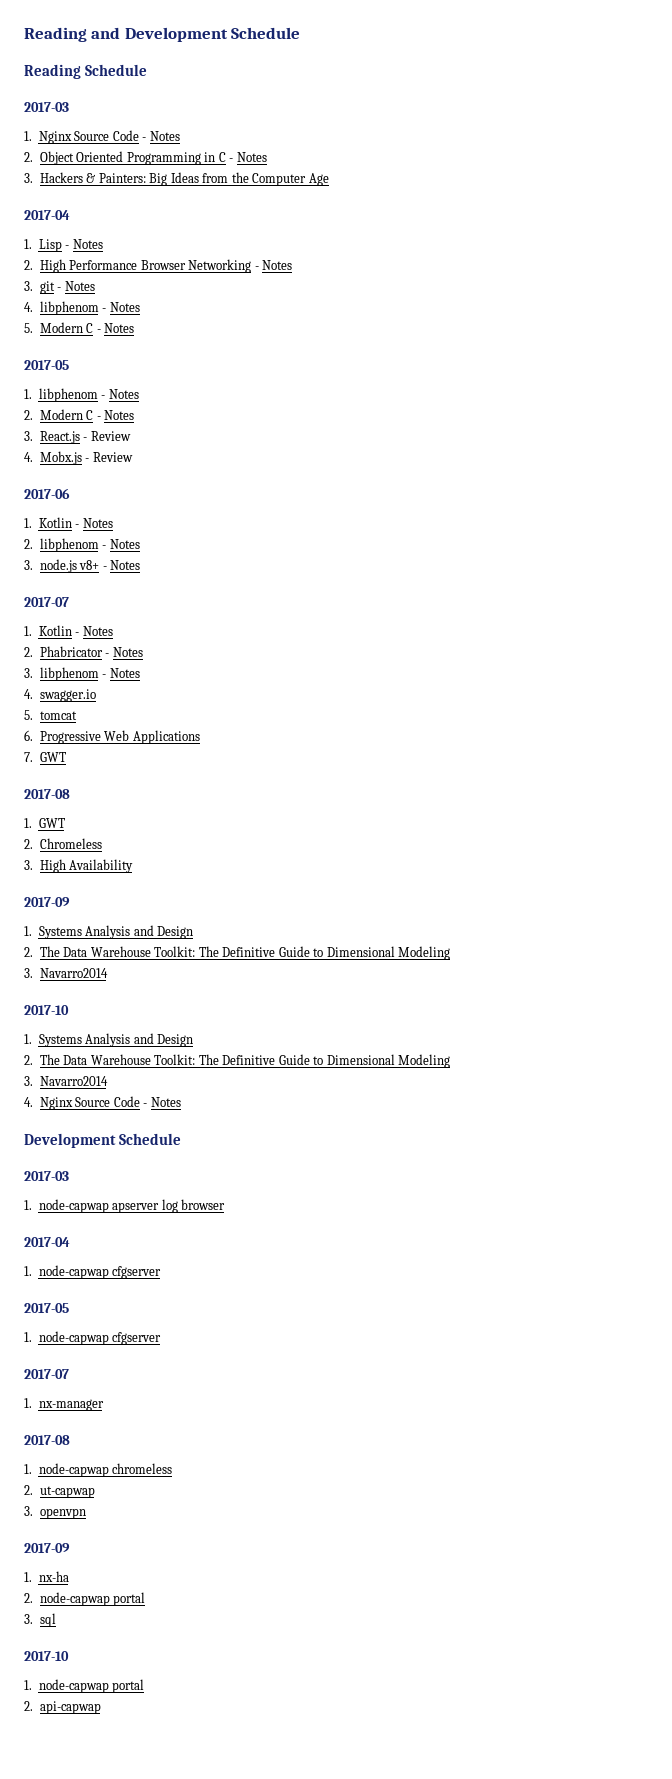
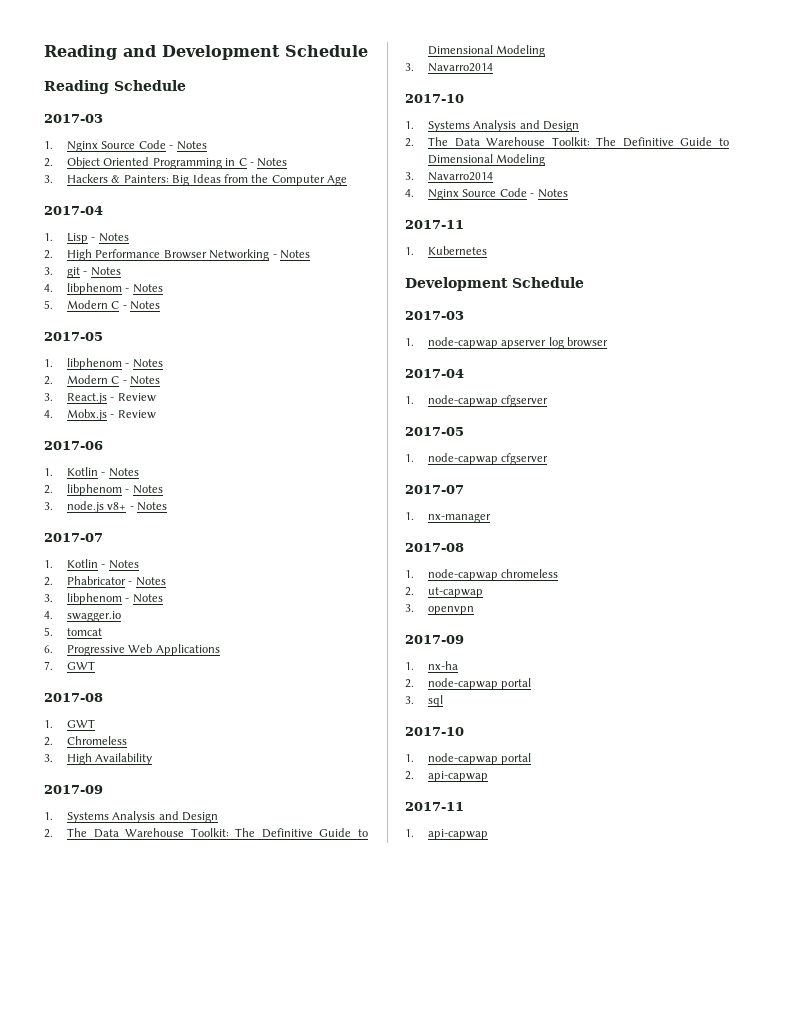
  4. Nginx Source Code - Notes
+ 2017-11
+ 1. Kubernetes
  2. api-capwap
+ 2017-11
+ 1. api-capwap

